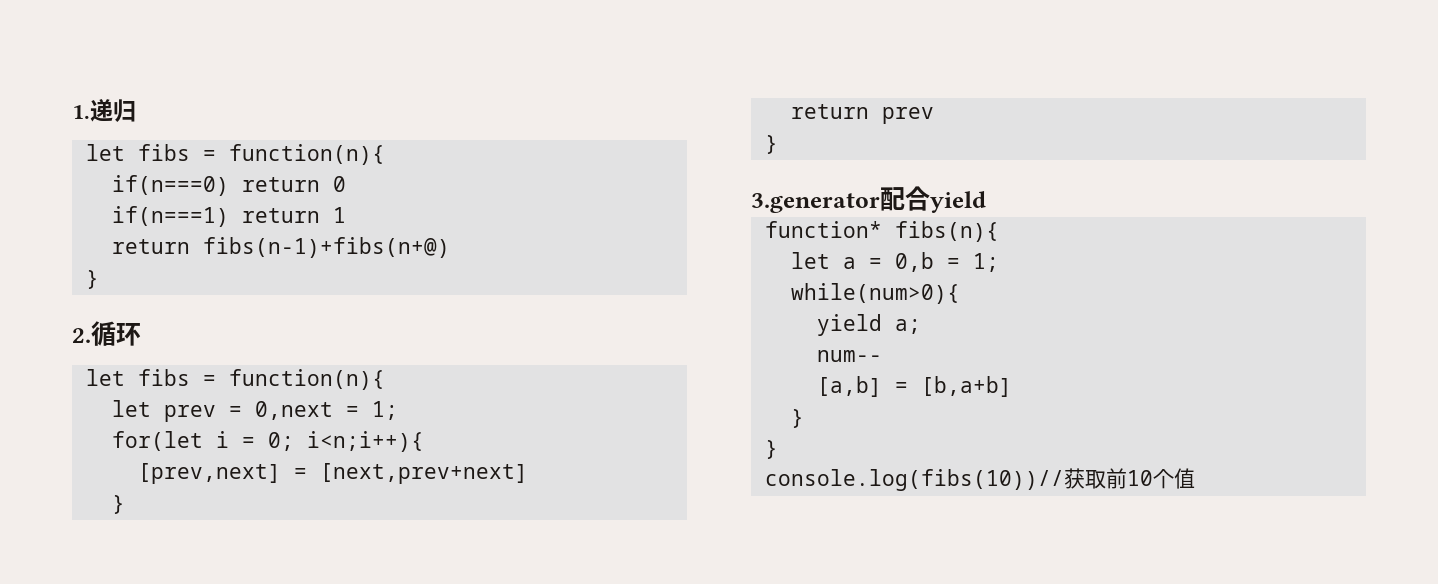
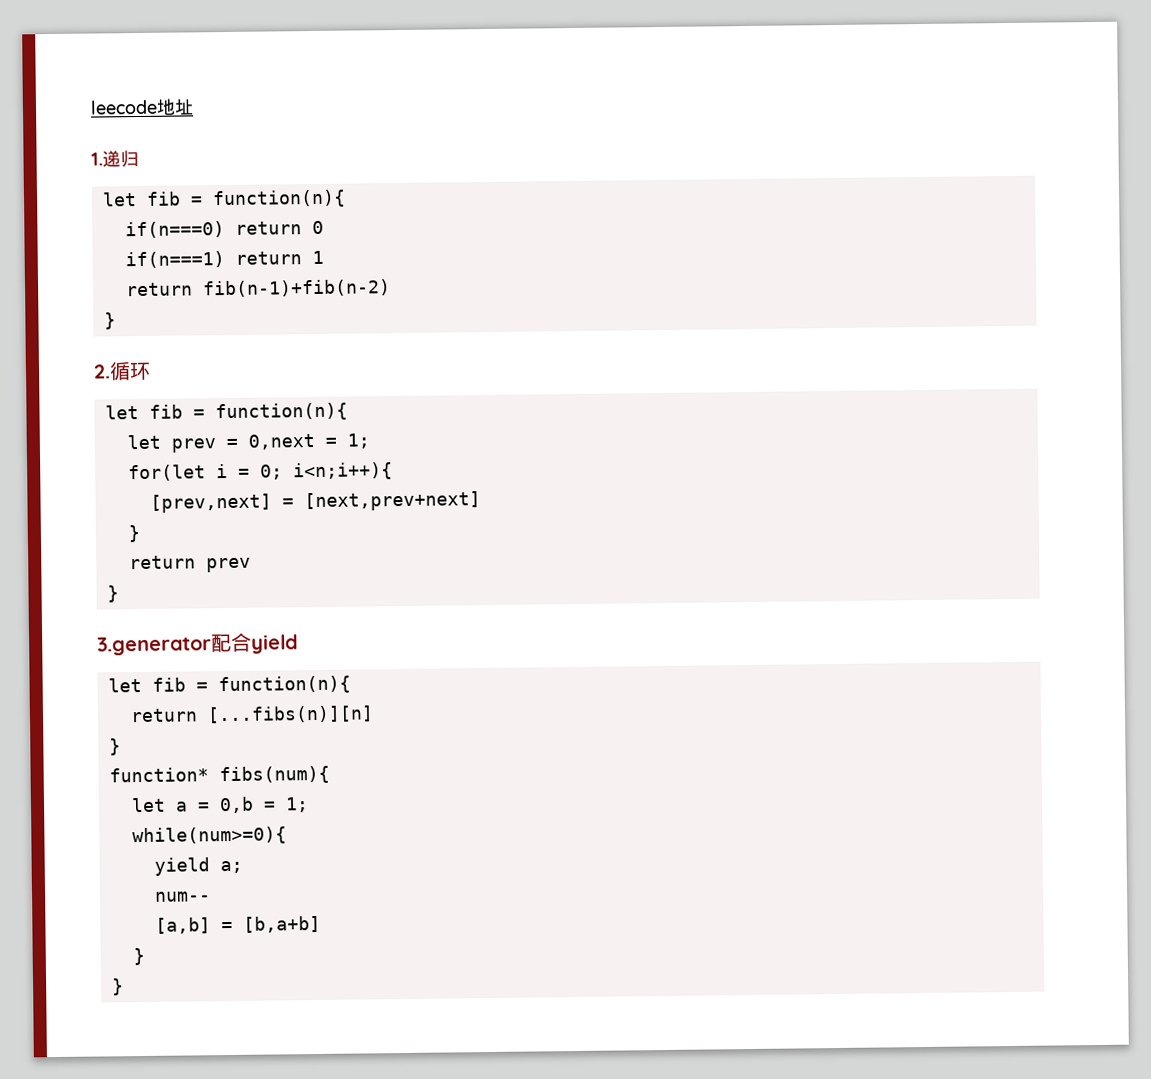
+ leecode地址
  1.递归
- let fibs = function(n){
+ let fib = function(n){
- return fibs(n-1)+fibs(n+@)
+ return fib(n-1)+fib(n-2)
  2.循环
- let fibs = function(n){
+ let fib = function(n){
  3.generator配合yield
+ let fib = function(n){
+ return [...fibs(n)][n]
+ }
- function* fibs(n){
+ function* fibs(num){
- while(num>0){
+ while(num>=0){
- console.log(fibs(10))//获取前10个值

